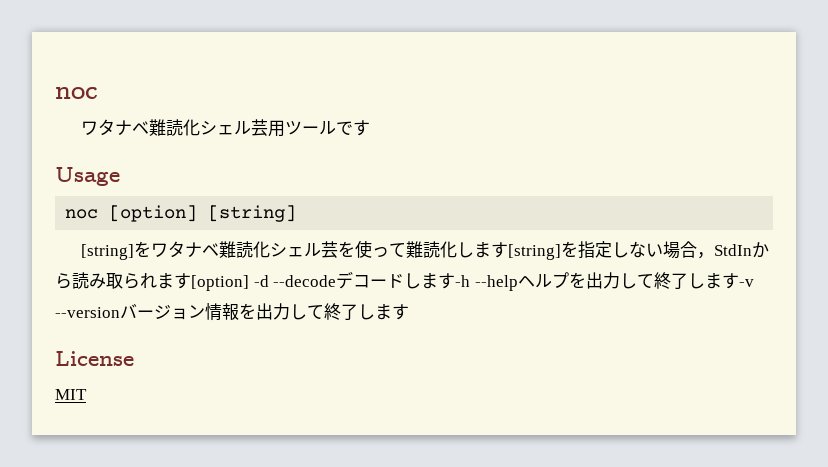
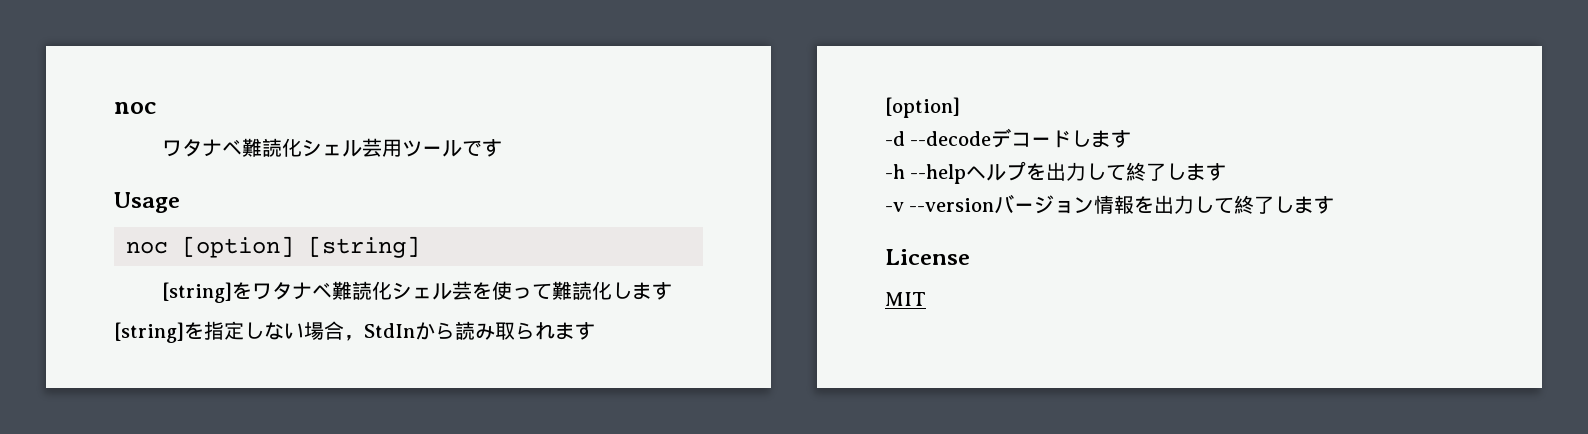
- [string]をワタナベ難読化シェル芸を使って難読化します[string]を指定しない場合，StdInから読み取られます[option] -d --decodeデコードします-h --helpヘルプを出力して終了します-v --versionバージョン情報を出力して終了します
+ [string]をワタナベ難読化シェル芸を使って難読化します
+ [string]を指定しない場合，StdInから読み取られます
+ [option]
+ -d --decodeデコードします
+ -h --helpヘルプを出力して終了します
+ -v --versionバージョン情報を出力して終了します

